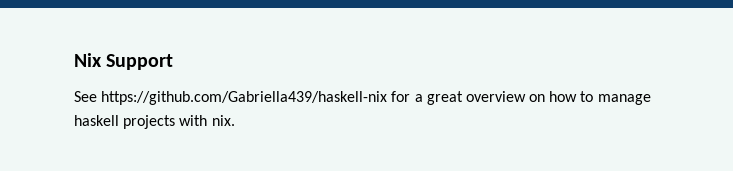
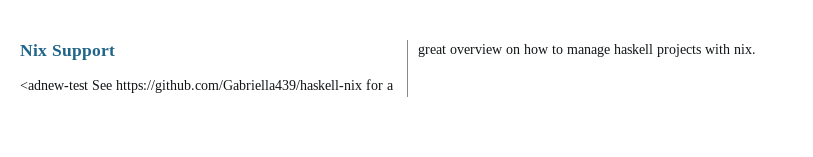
- See https://github.com/Gabriella439/haskell-nix for a great overview on how to manage haskell projects with nix.
+ <adnew-test See https://github.com/Gabriella439/haskell-nix for a great overview on how to manage haskell projects with nix.

